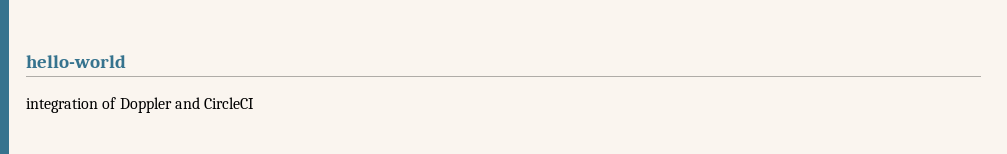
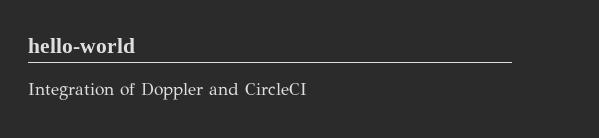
- integration of Doppler and CircleCI
+ Integration of Doppler and CircleCI

